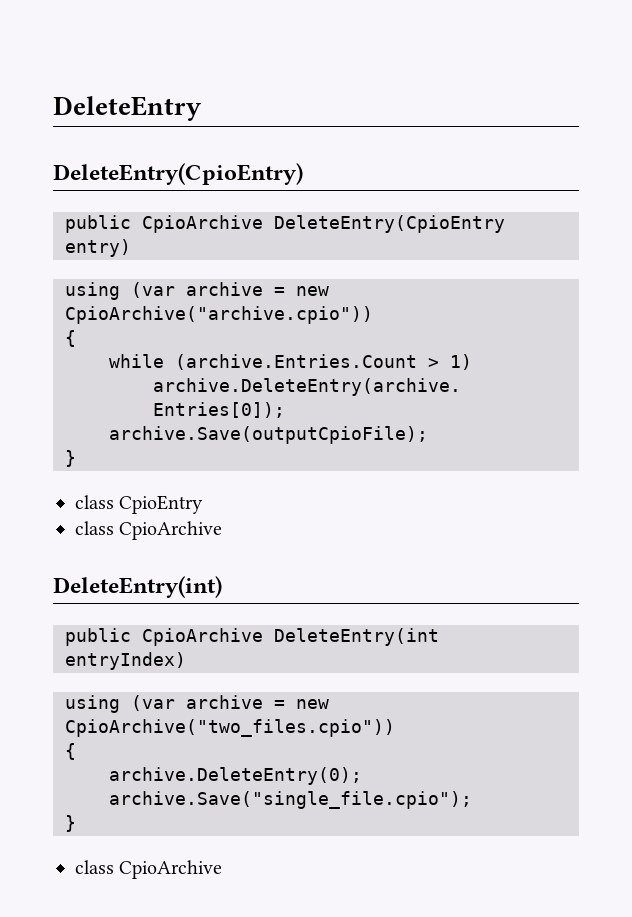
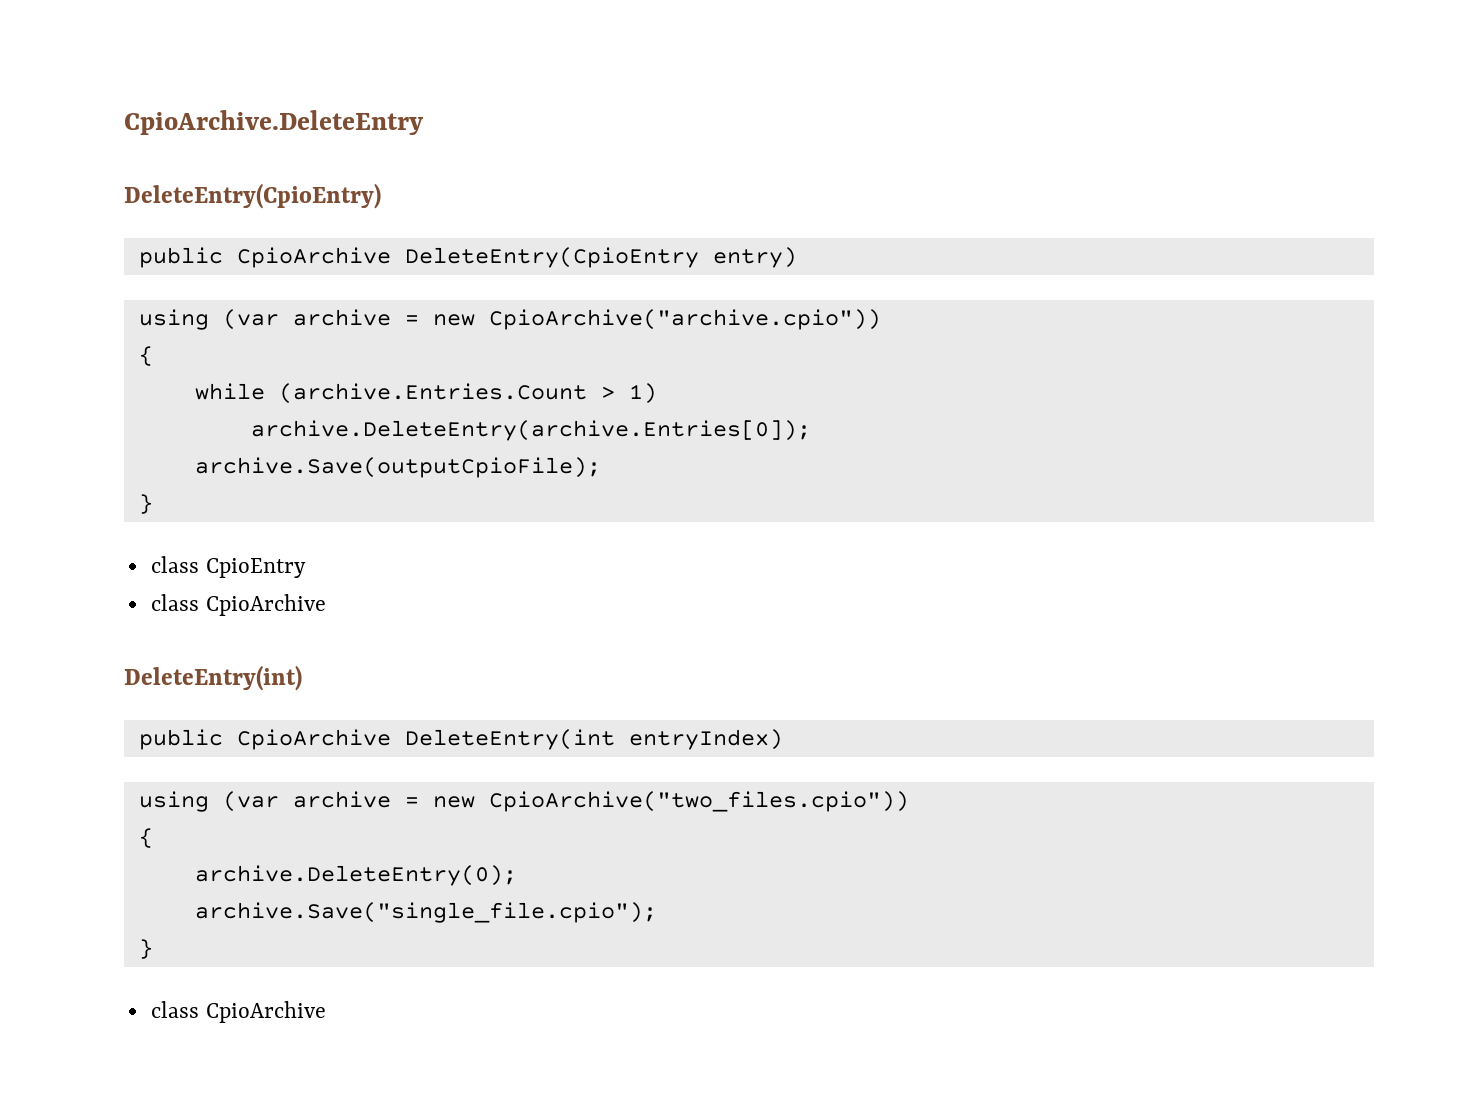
- DeleteEntry
+ CpioArchive.DeleteEntry

